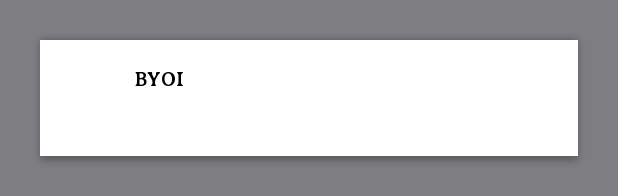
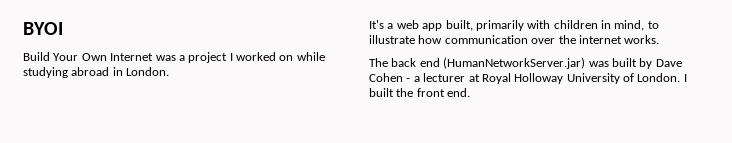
+ Build Your Own Internet was a project I worked on while studying abroad in London.
+ It's a web app built, primarily with children in mind, to illustrate how communication over the internet works.
+ The back end (HumanNetworkServer.jar) was built by Dave Cohen - a lecturer at Royal Holloway University of London. I built the front end.

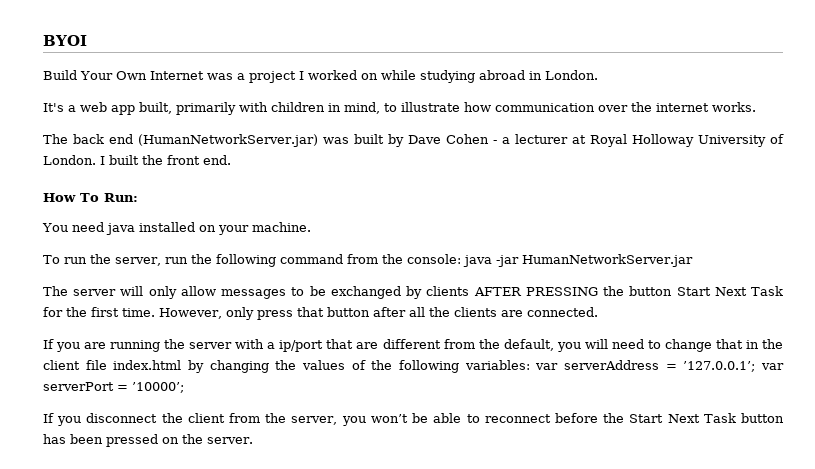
+ How To Run:
+ You need java installed on your machine.
+ To run the server, run the following command from the console: java -jar HumanNetworkServer.jar
+ The server will only allow messages to be exchanged by clients AFTER PRESSING the button Start Next Task for the first time. However, only press that button after all the clients are connected.
+ If you are running the server with a ip/port that are different from the default, you will need to change that in the client file index.html by changing the values of the following variables: var serverAddress = ’127.0.0.1’; var serverPort = ’10000’;
+ If you disconnect the client from the server, you won’t be able to reconnect before the Start Next Task button has been pressed on the server.

